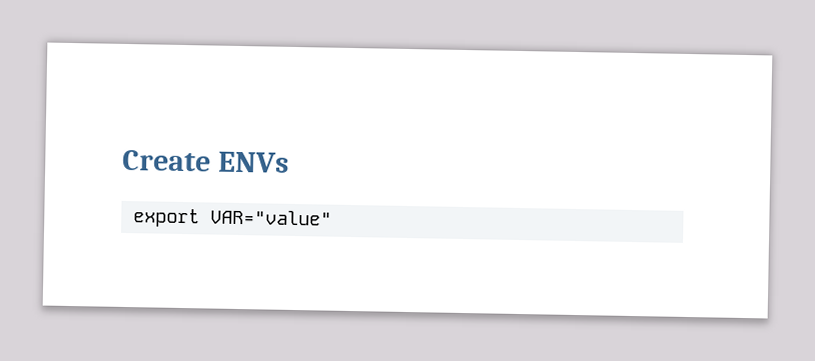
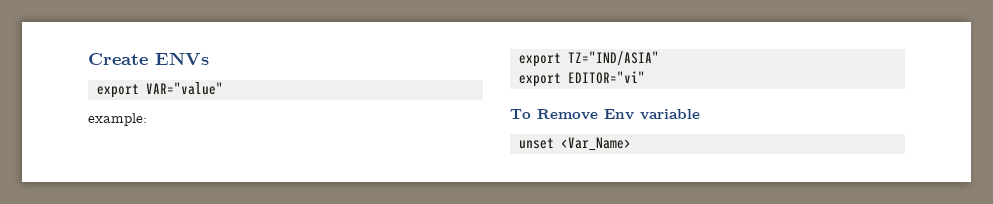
+ example:
+ export TZ="IND/ASIA"
+ export EDITOR="vi"
+ To Remove Env variable
+ unset <Var_Name>

